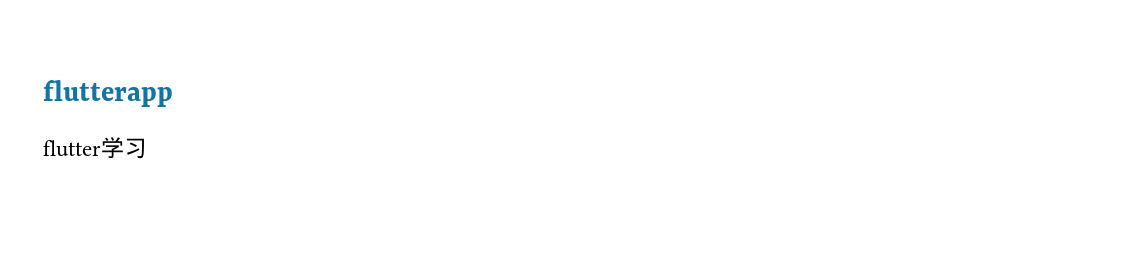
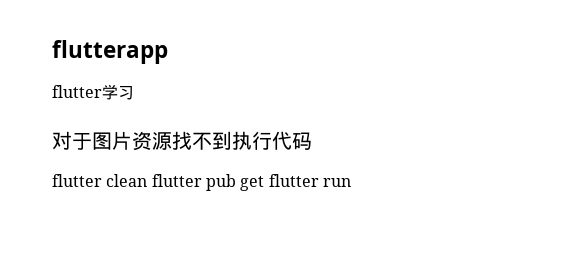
+ 对于图片资源找不到执行代码
+ flutter clean flutter pub get flutter run

